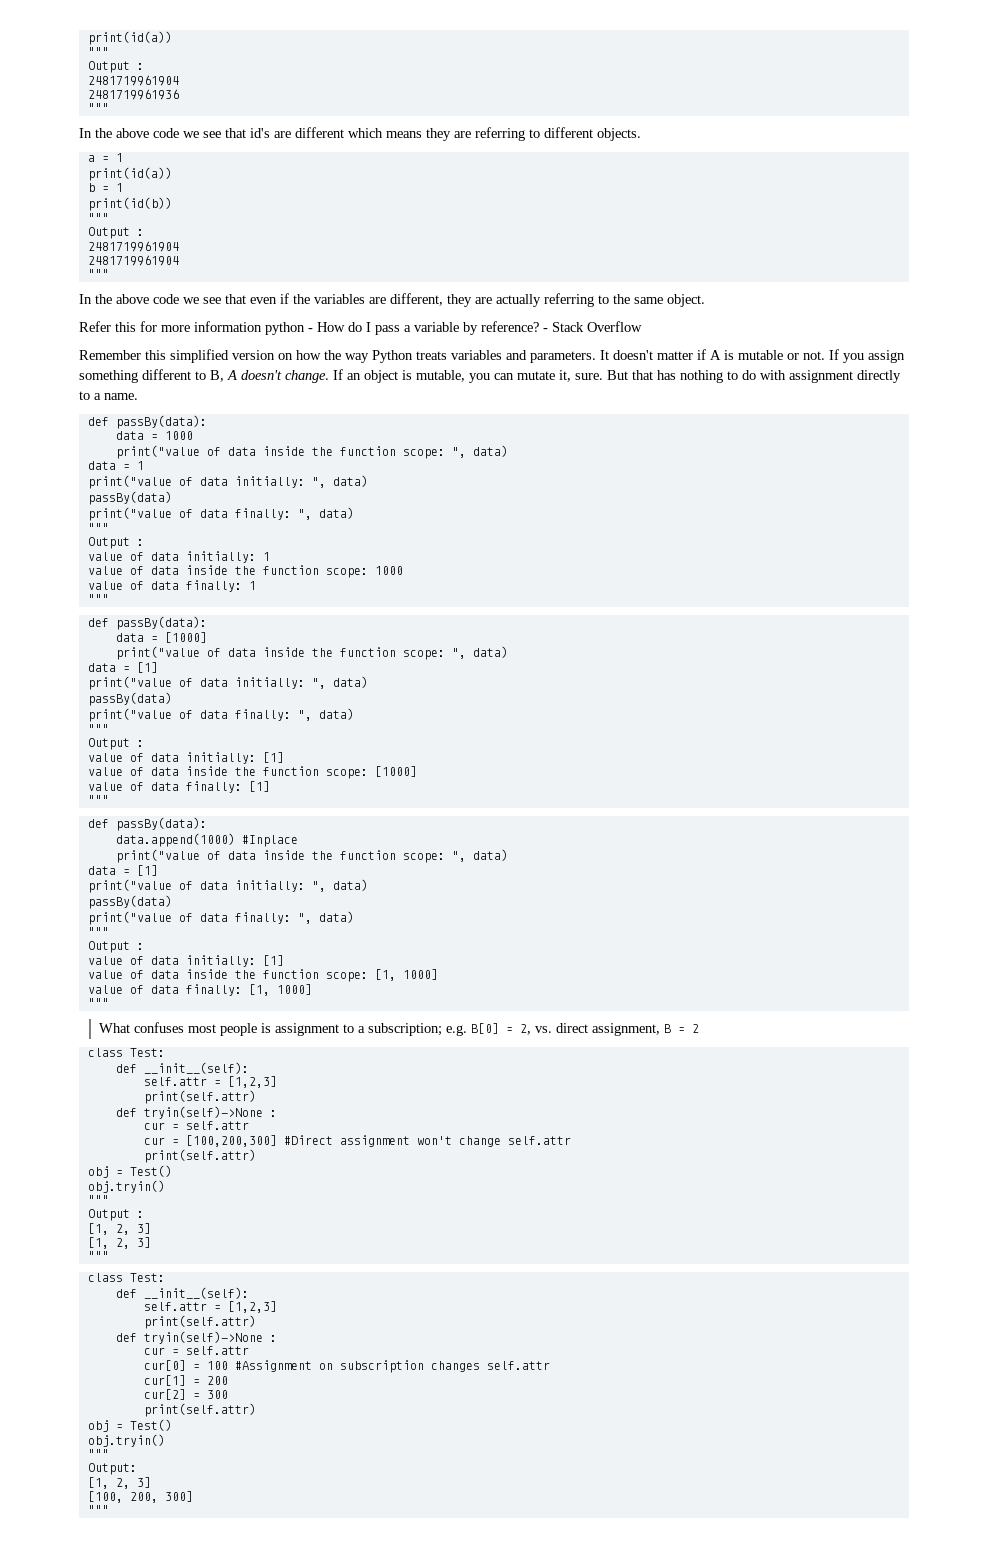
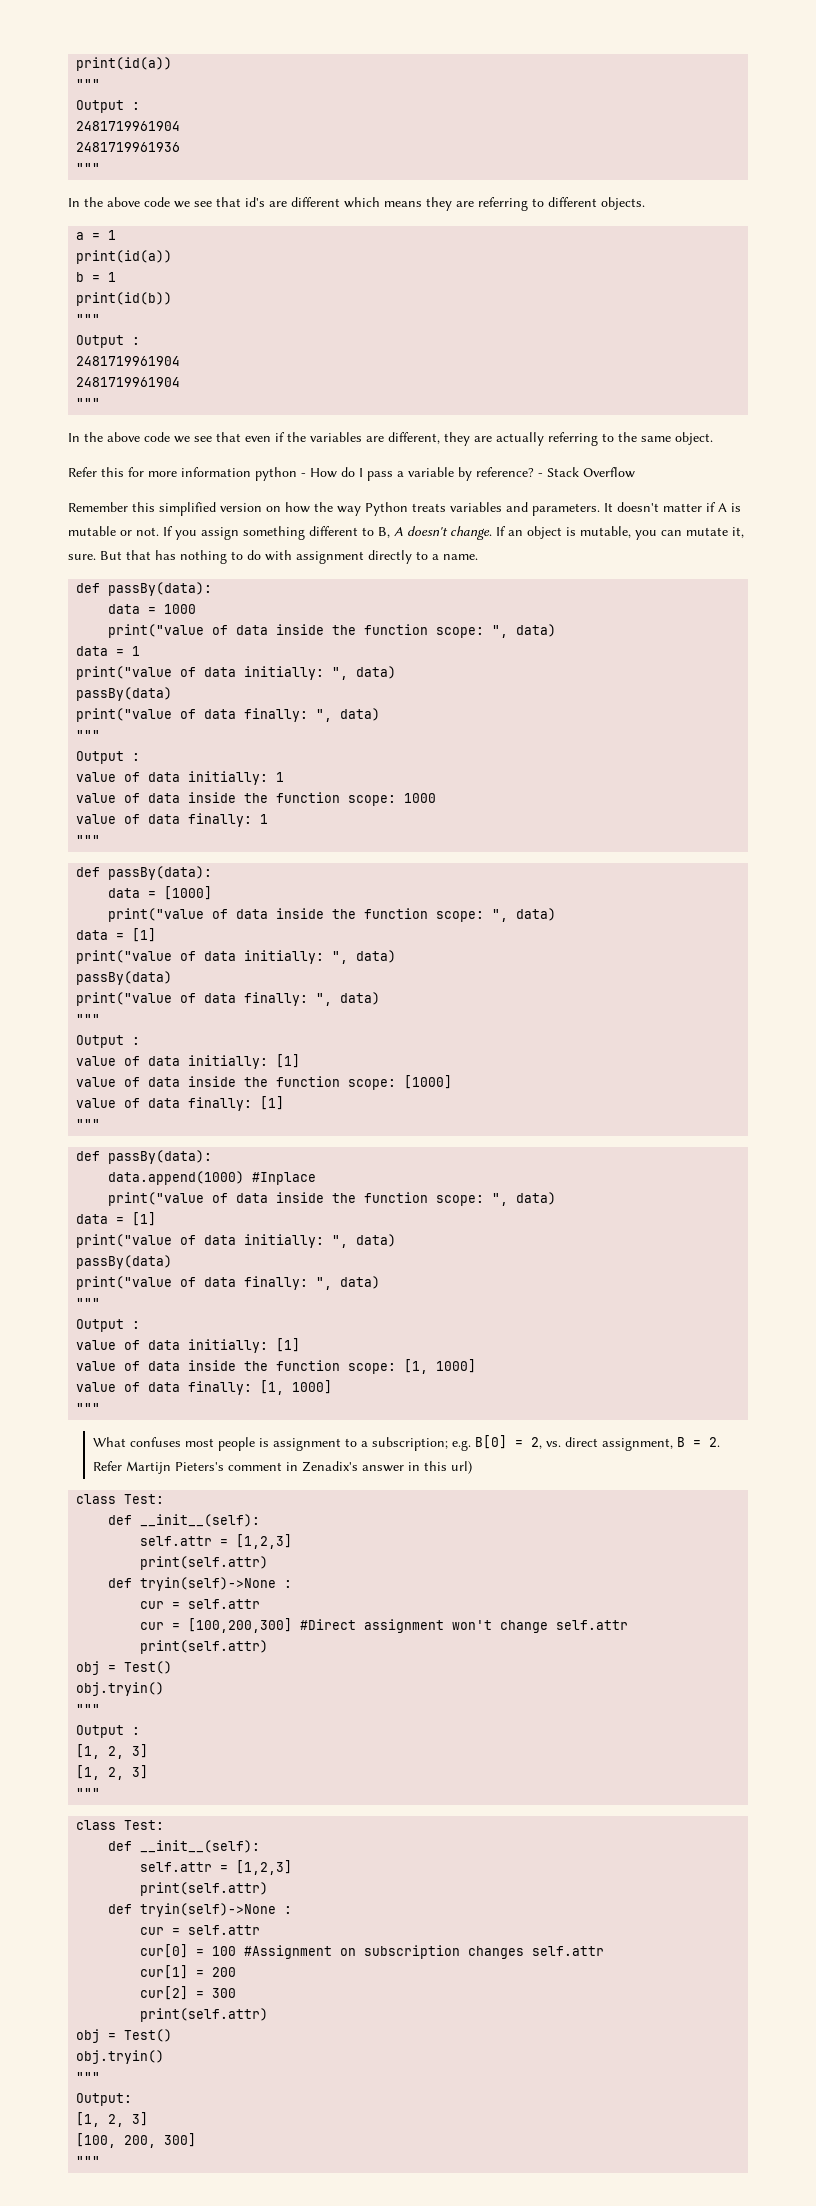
- What confuses most people is assignment to a subscription; e.g. B[0] = 2, vs. direct assignment, B = 2
+ What confuses most people is assignment to a subscription; e.g. B[0] = 2, vs. direct assignment, B = 2. Refer Martijn Pieters's comment in Zenadix's answer in this url)

